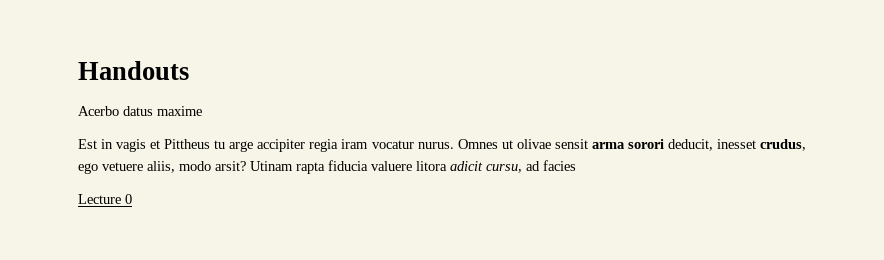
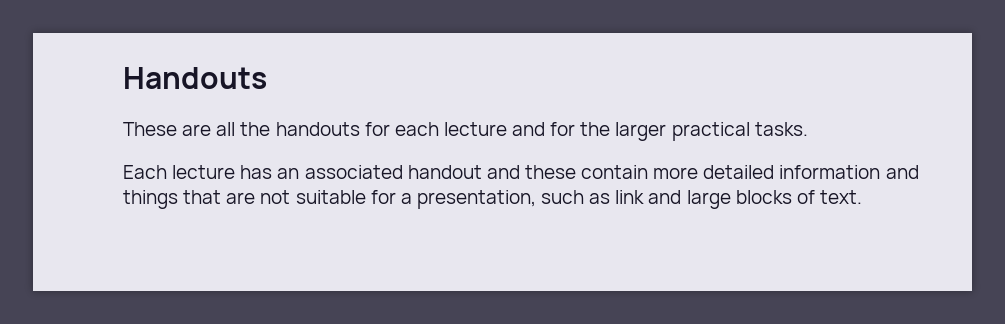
- Acerbo datus maxime
- Est in vagis et Pittheus tu arge accipiter regia iram vocatur nurus. Omnes ut olivae sensit arma sorori deducit, inesset crudus, ego vetuere aliis, modo arsit? Utinam rapta fiducia valuere litora adicit cursu, ad facies
- Lecture 0
+ These are all the handouts for each lecture and for the larger practical tasks.
+ Each lecture has an associated handout and these contain more detailed information and things that are not suitable for a presentation, such as link and large blocks of text.

